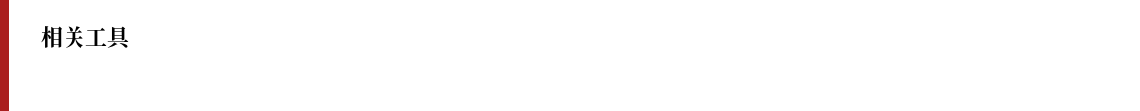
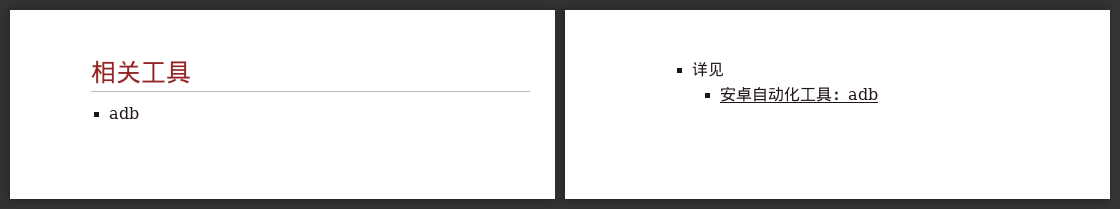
  相关工具
+ adb
+ 详见
+ 安卓自动化工具：adb

